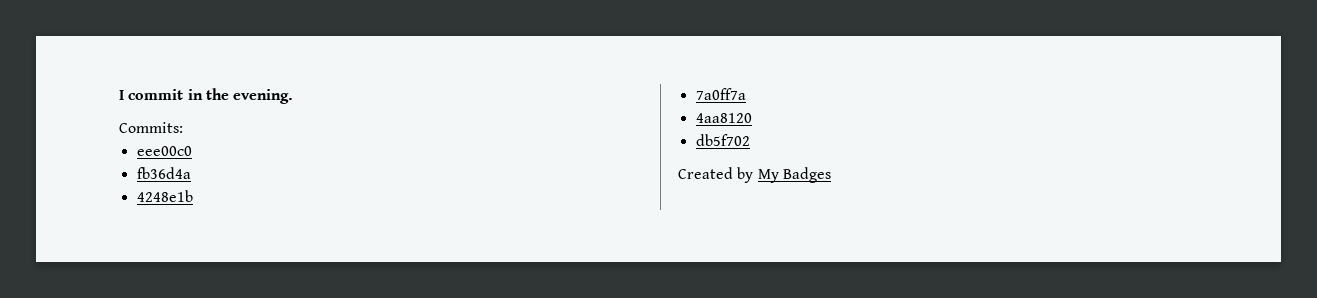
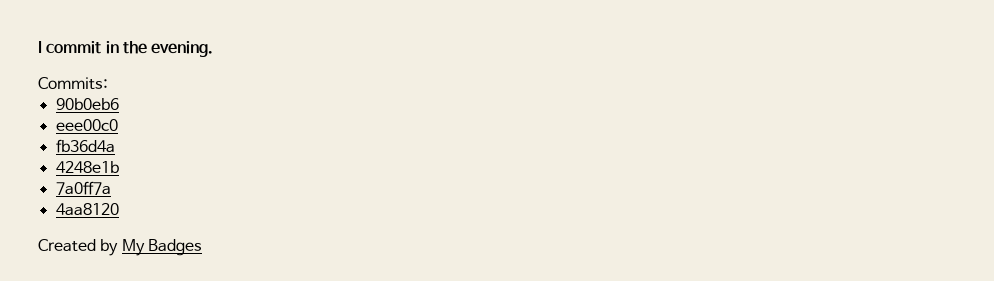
+ 90b0eb6
- db5f702

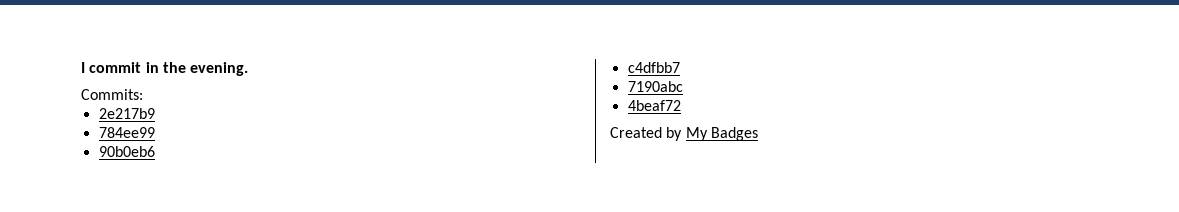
+ 2e217b9
+ 784ee99
- eee00c0
- fb36d4a
- 4248e1b
- 7a0ff7a
- 4aa8120
+ c4dfbb7
+ 7190abc
+ 4beaf72

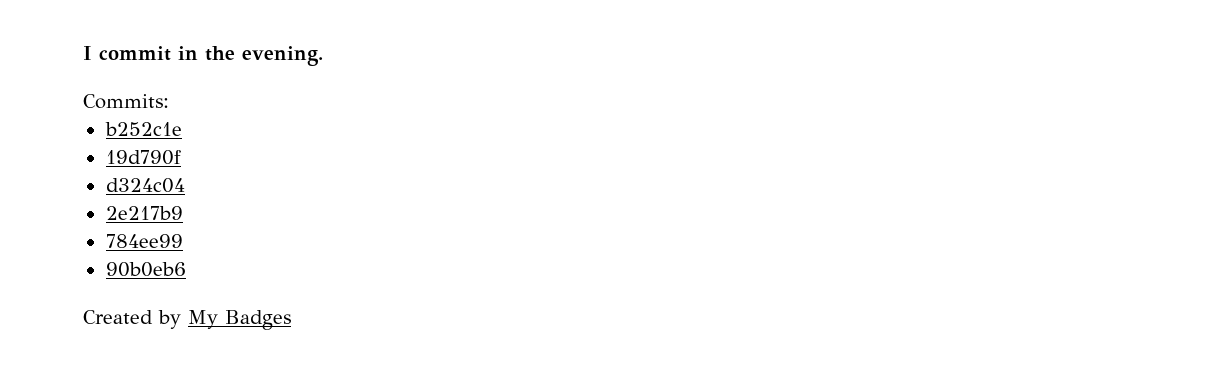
+ b252c1e
+ 19d790f
+ d324c04
- c4dfbb7
- 7190abc
- 4beaf72

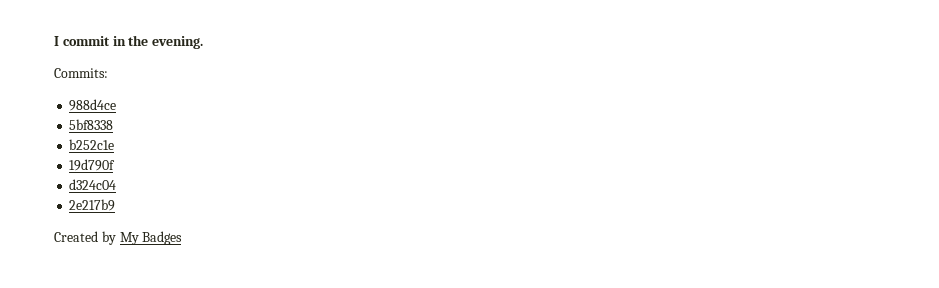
+ 988d4ce
+ 5bf8338
- 784ee99
- 90b0eb6

